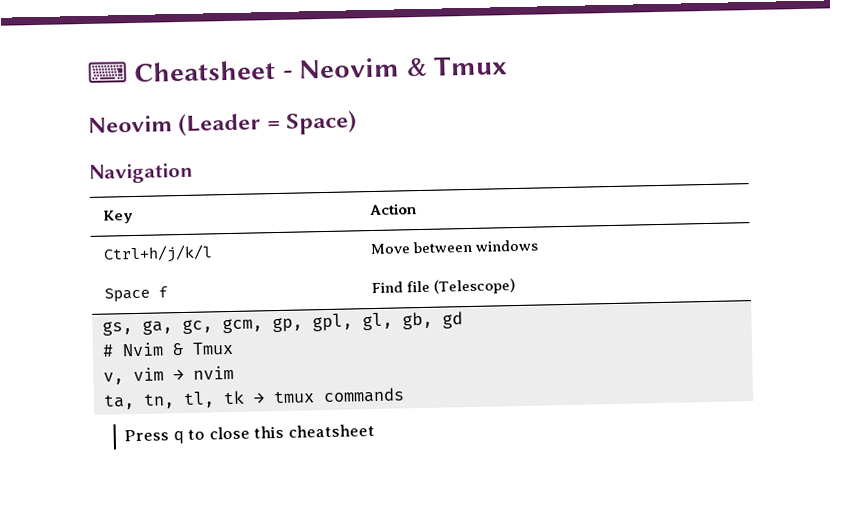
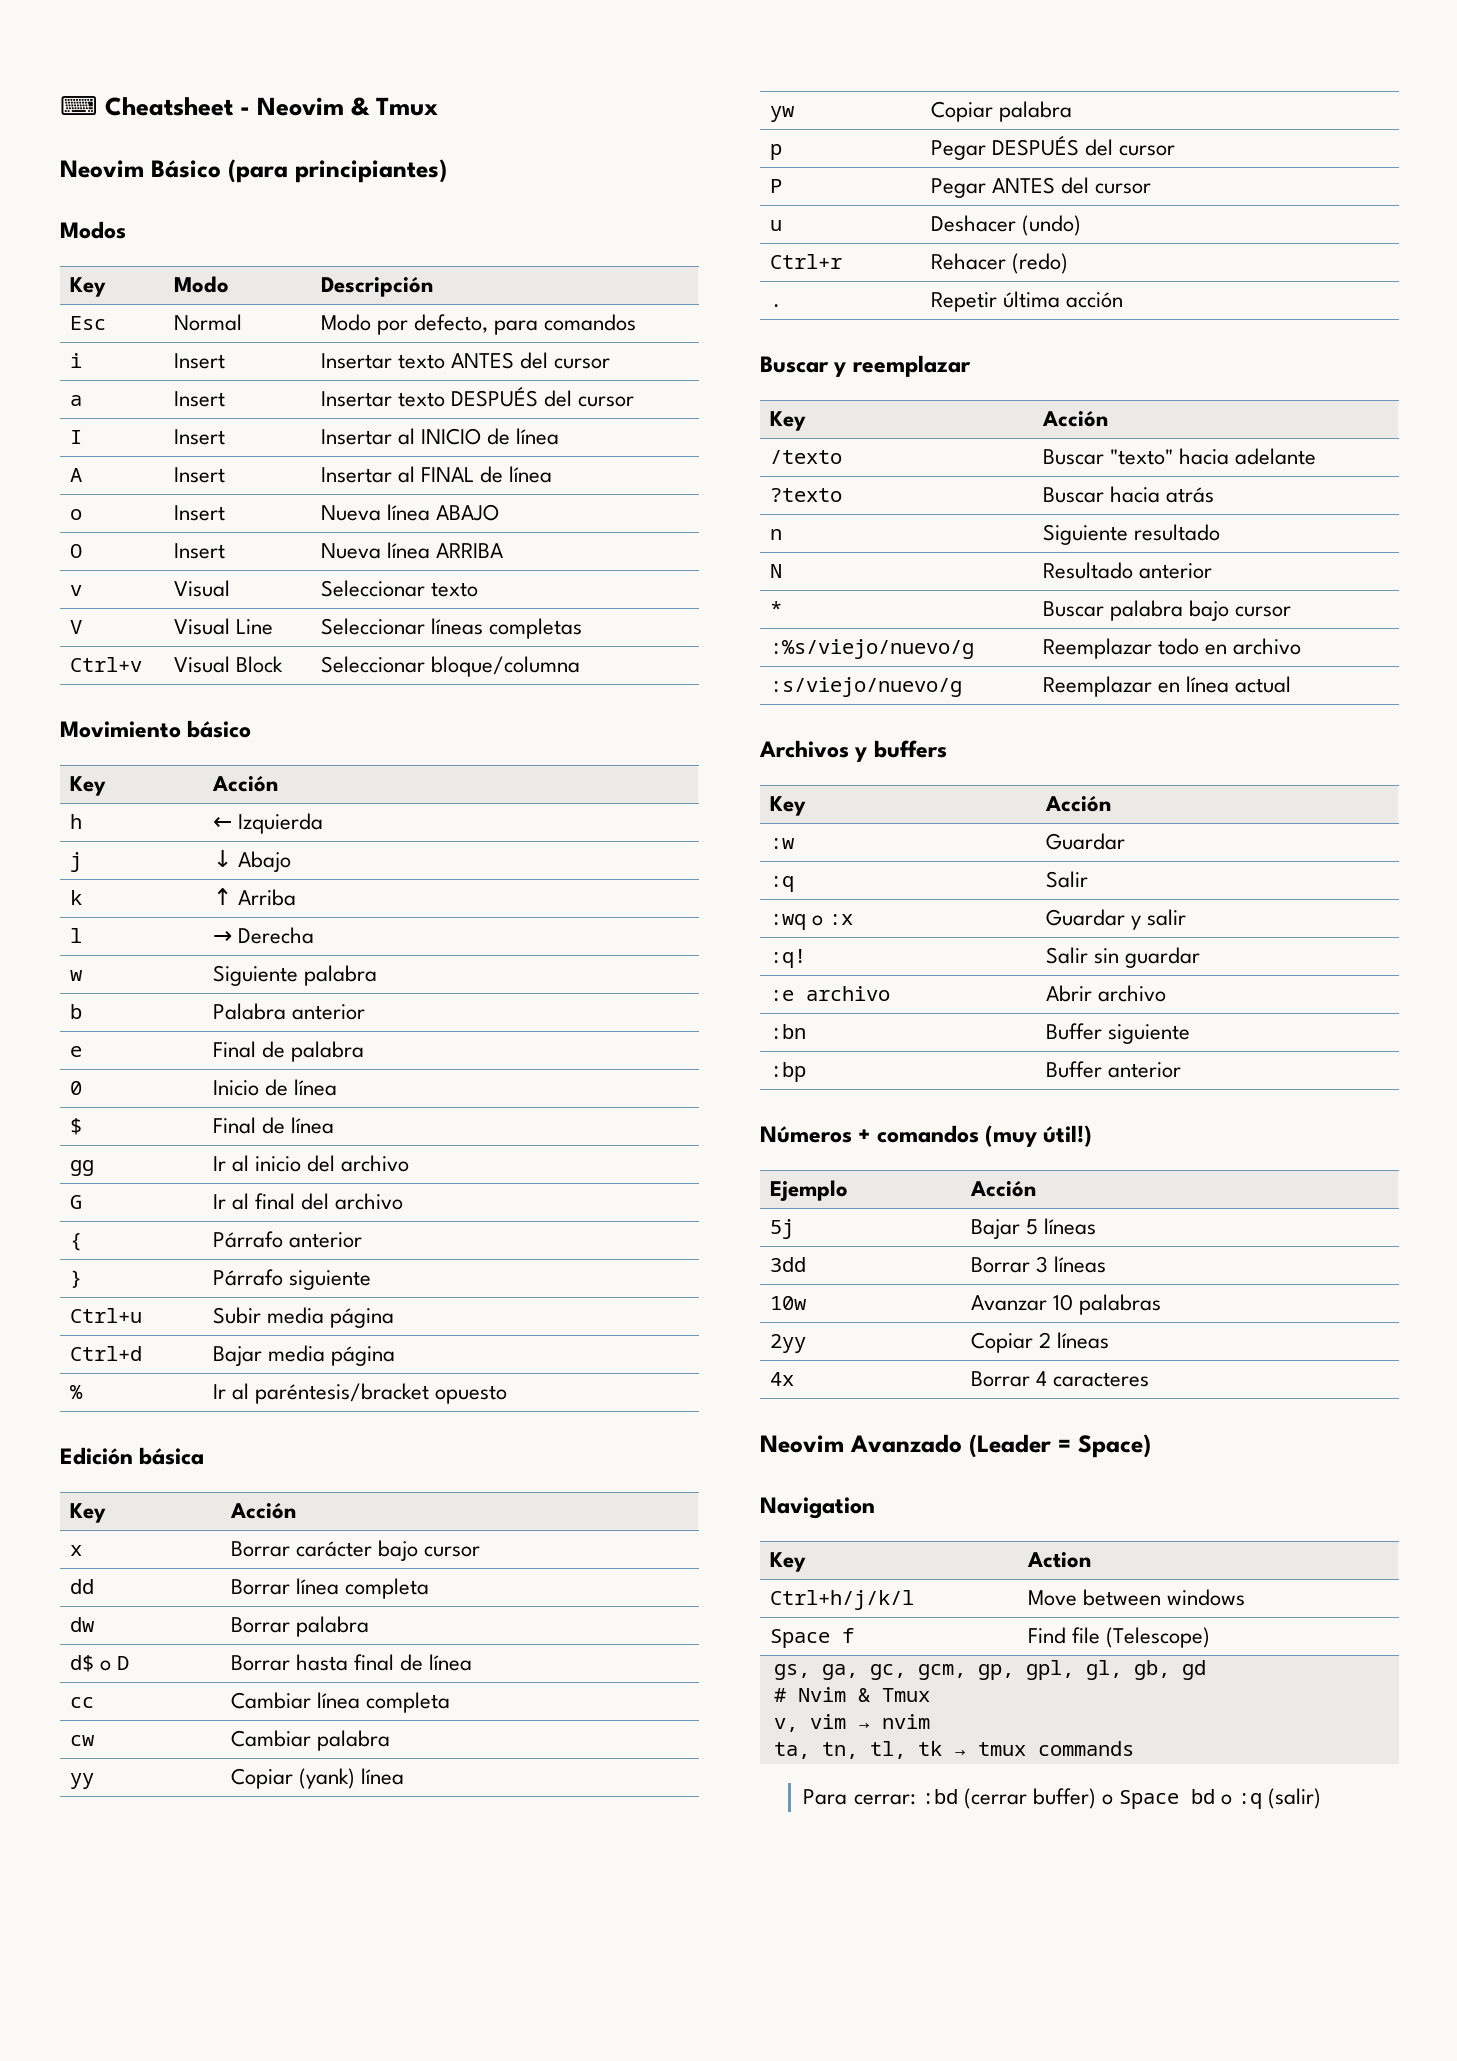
- Neovim (Leader = Space)
+ Neovim Básico (para principiantes)
+ Modos
+ Key | Modo | Descripción
+ Esc | Normal | Modo por defecto, para comandos
+ i | Insert | Insertar texto ANTES del cursor
+ a | Insert | Insertar texto DESPUÉS del cursor
+ I | Insert | Insertar al INICIO de línea
+ A | Insert | Insertar al FINAL de línea
+ o | Insert | Nueva línea ABAJO
+ O | Insert | Nueva línea ARRIBA
+ v | Visual | Seleccionar texto
+ V | Visual Line | Seleccionar líneas completas
+ Ctrl+v | Visual Block | Seleccionar bloque/columna
+ Movimiento básico
+ Key | Acción
+ h | ← Izquierda
+ j | ↓ Abajo
+ k | ↑ Arriba
+ l | → Derecha
+ w | Siguiente palabra
+ b | Palabra anterior
+ e | Final de palabra
+ 0 | Inicio de línea
+ $ | Final de línea
+ gg | Ir al inicio del archivo
+ G | Ir al final del archivo
+ { | Párrafo anterior
+ } | Párrafo siguiente
+ Ctrl+u | Subir media página
+ Ctrl+d | Bajar media página
+ % | Ir al paréntesis/bracket opuesto
+ Edición básica
+ Key | Acción
+ x | Borrar carácter bajo cursor
+ dd | Borrar línea completa
+ dw | Borrar palabra
+ d$ o D | Borrar hasta final de línea
+ cc | Cambiar línea completa
+ cw | Cambiar palabra
+ yy | Copiar (yank) línea
+ yw | Copiar palabra
+ p | Pegar DESPUÉS del cursor
+ P | Pegar ANTES del cursor
+ u | Deshacer (undo)
+ Ctrl+r | Rehacer (redo)
+ . | Repetir última acción
+ Buscar y reemplazar
+ Key | Acción
+ /texto | Buscar "texto" hacia adelante
+ ?texto | Buscar hacia atrás
+ n | Siguiente resultado
+ N | Resultado anterior
+ * | Buscar palabra bajo cursor
+ :%s/viejo/nuevo/g | Reemplazar todo en archivo
+ :s/viejo/nuevo/g | Reemplazar en línea actual
+ Archivos y buffers
+ Key | Acción
+ :w | Guardar
+ :q | Salir
+ :wq o :x | Guardar y salir
+ :q! | Salir sin guardar
+ :e archivo | Abrir archivo
+ :bn | Buffer siguiente
+ :bp | Buffer anterior
+ Números + comandos (muy útil!)
+ Ejemplo | Acción
+ 5j | Bajar 5 líneas
+ 3dd | Borrar 3 líneas
+ 10w | Avanzar 10 palabras
+ 2yy | Copiar 2 líneas
+ 4x | Borrar 4 caracteres
+ Neovim Avanzado (Leader = Space)
- Press q to close this cheatsheet
+ Para cerrar: :bd (cerrar buffer) o Space bd o :q (salir)

